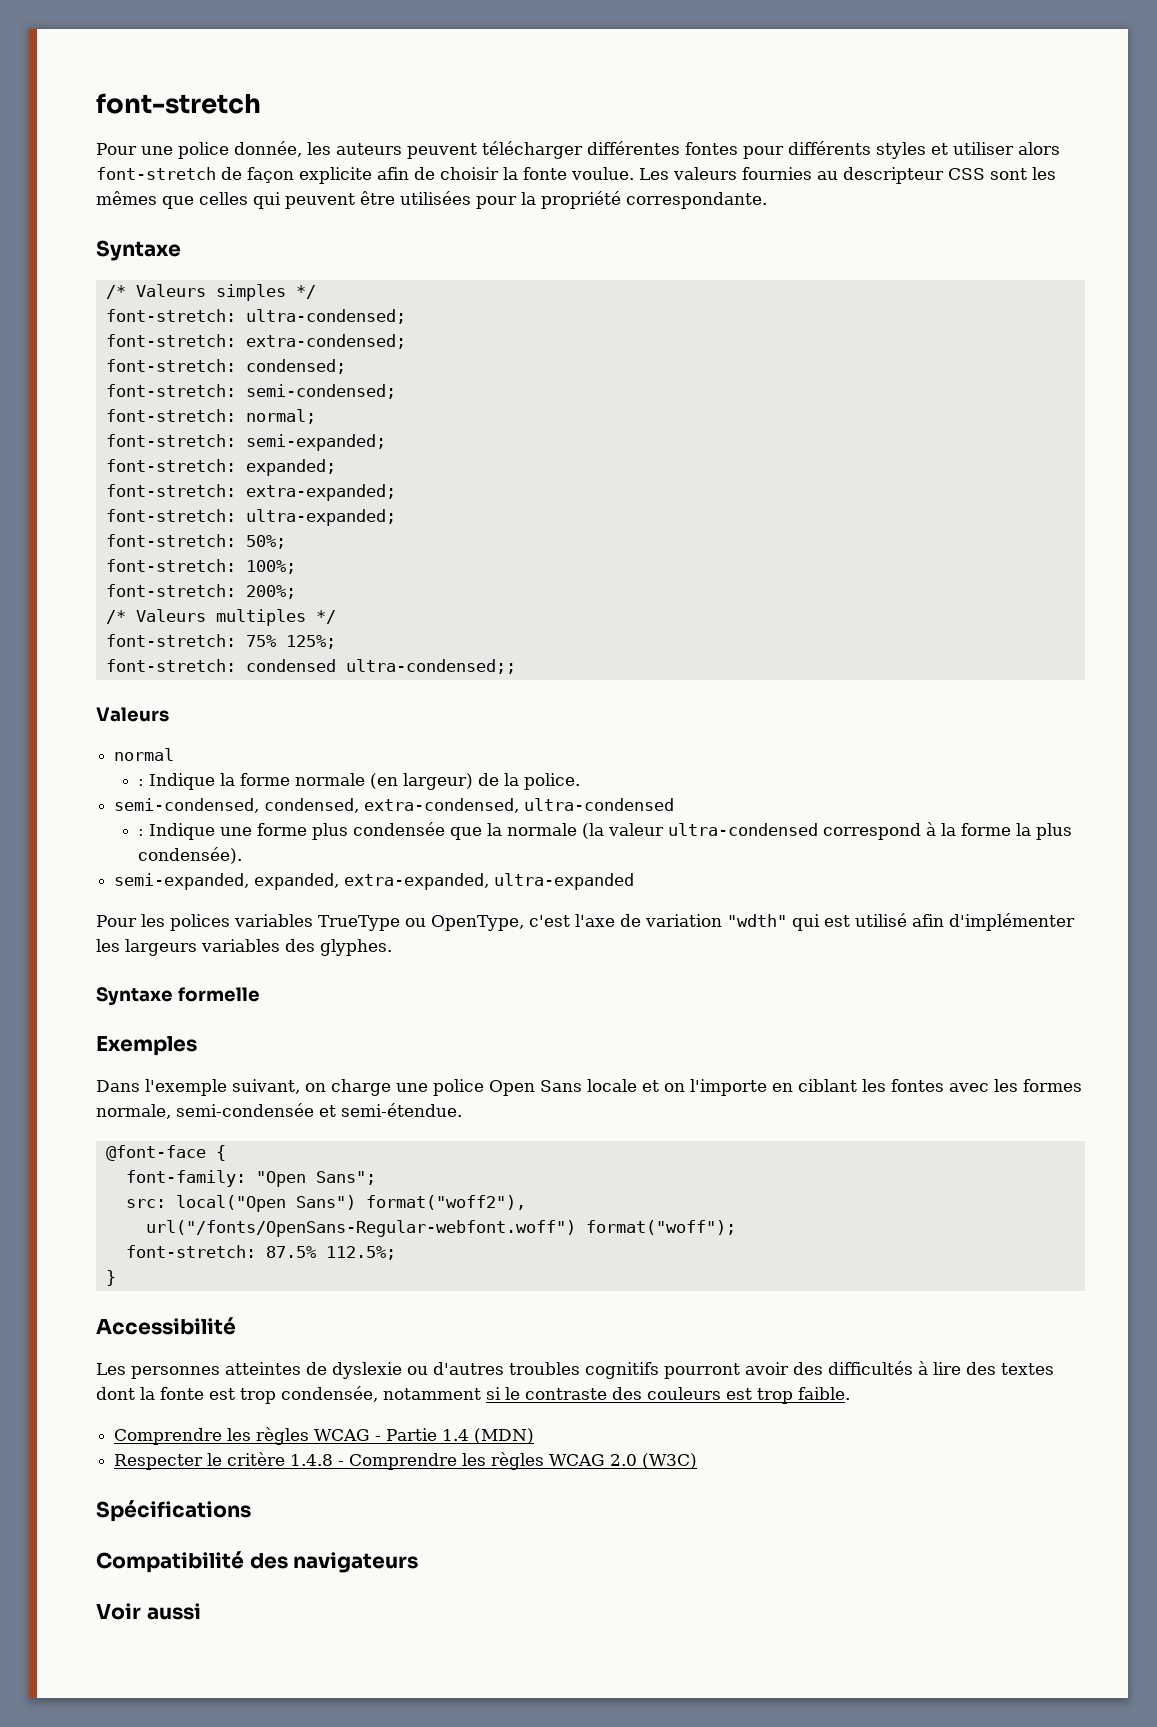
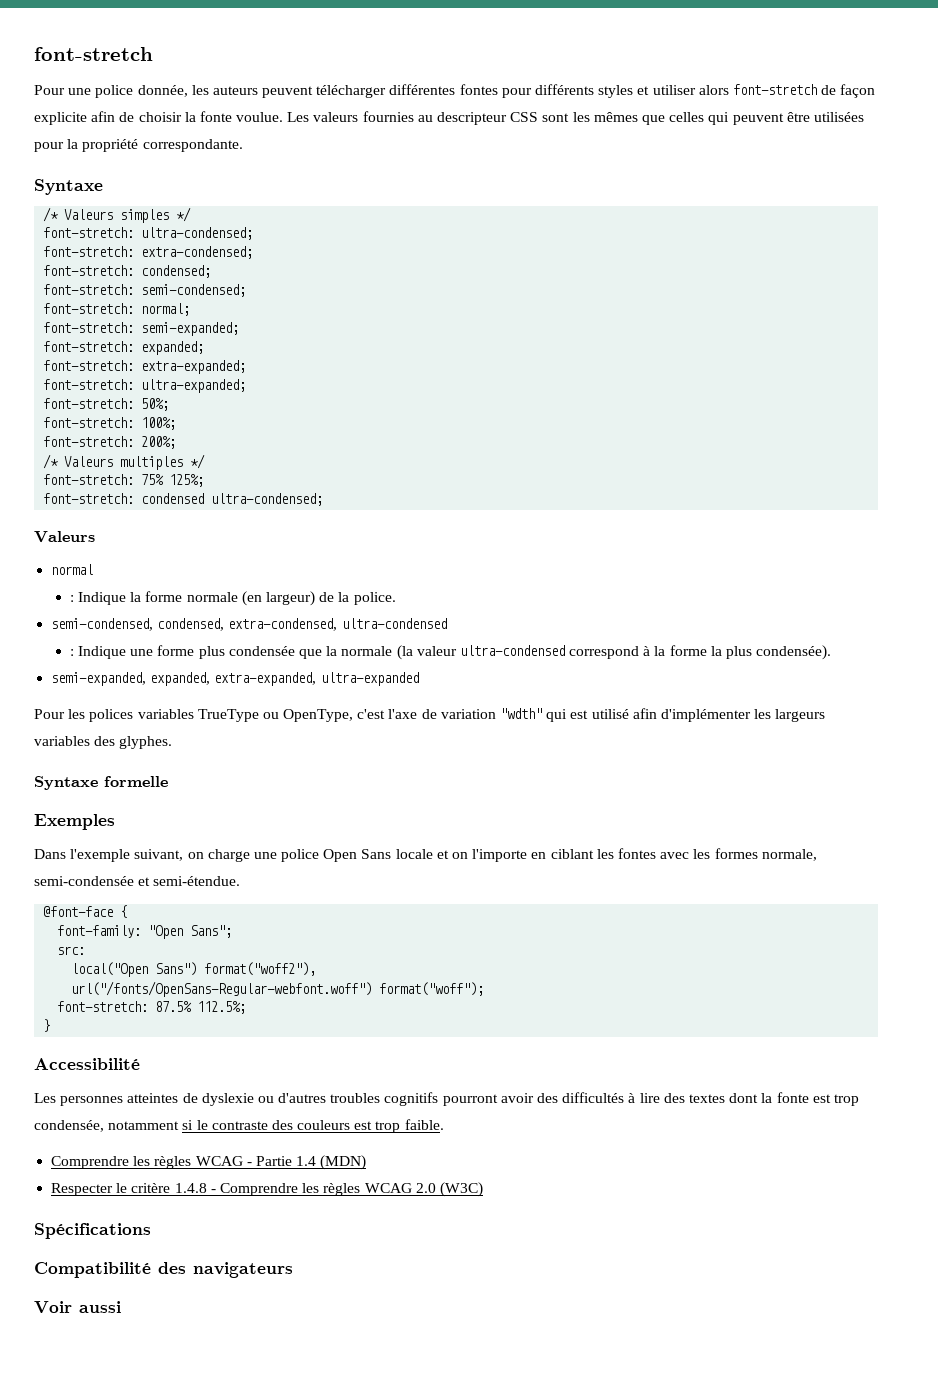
- font-stretch: condensed ultra-condensed;;
+ font-stretch: condensed ultra-condensed;
- src: local("Open Sans") format("woff2"),
+ src:
+ local("Open Sans") format("woff2"),

